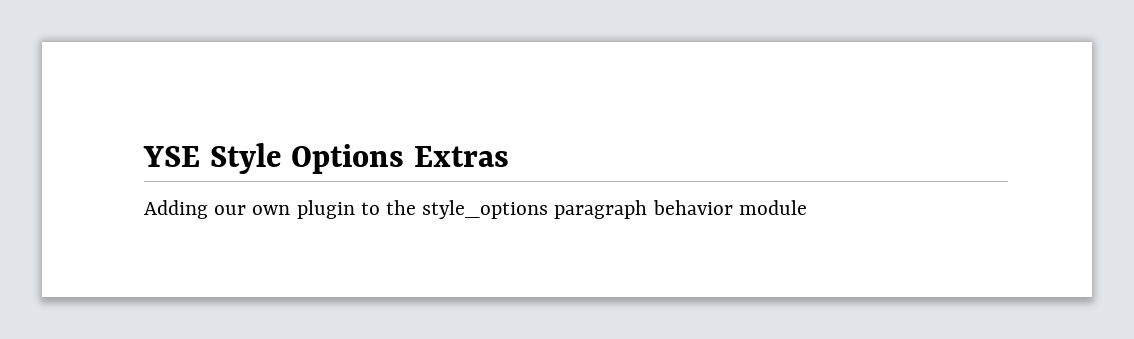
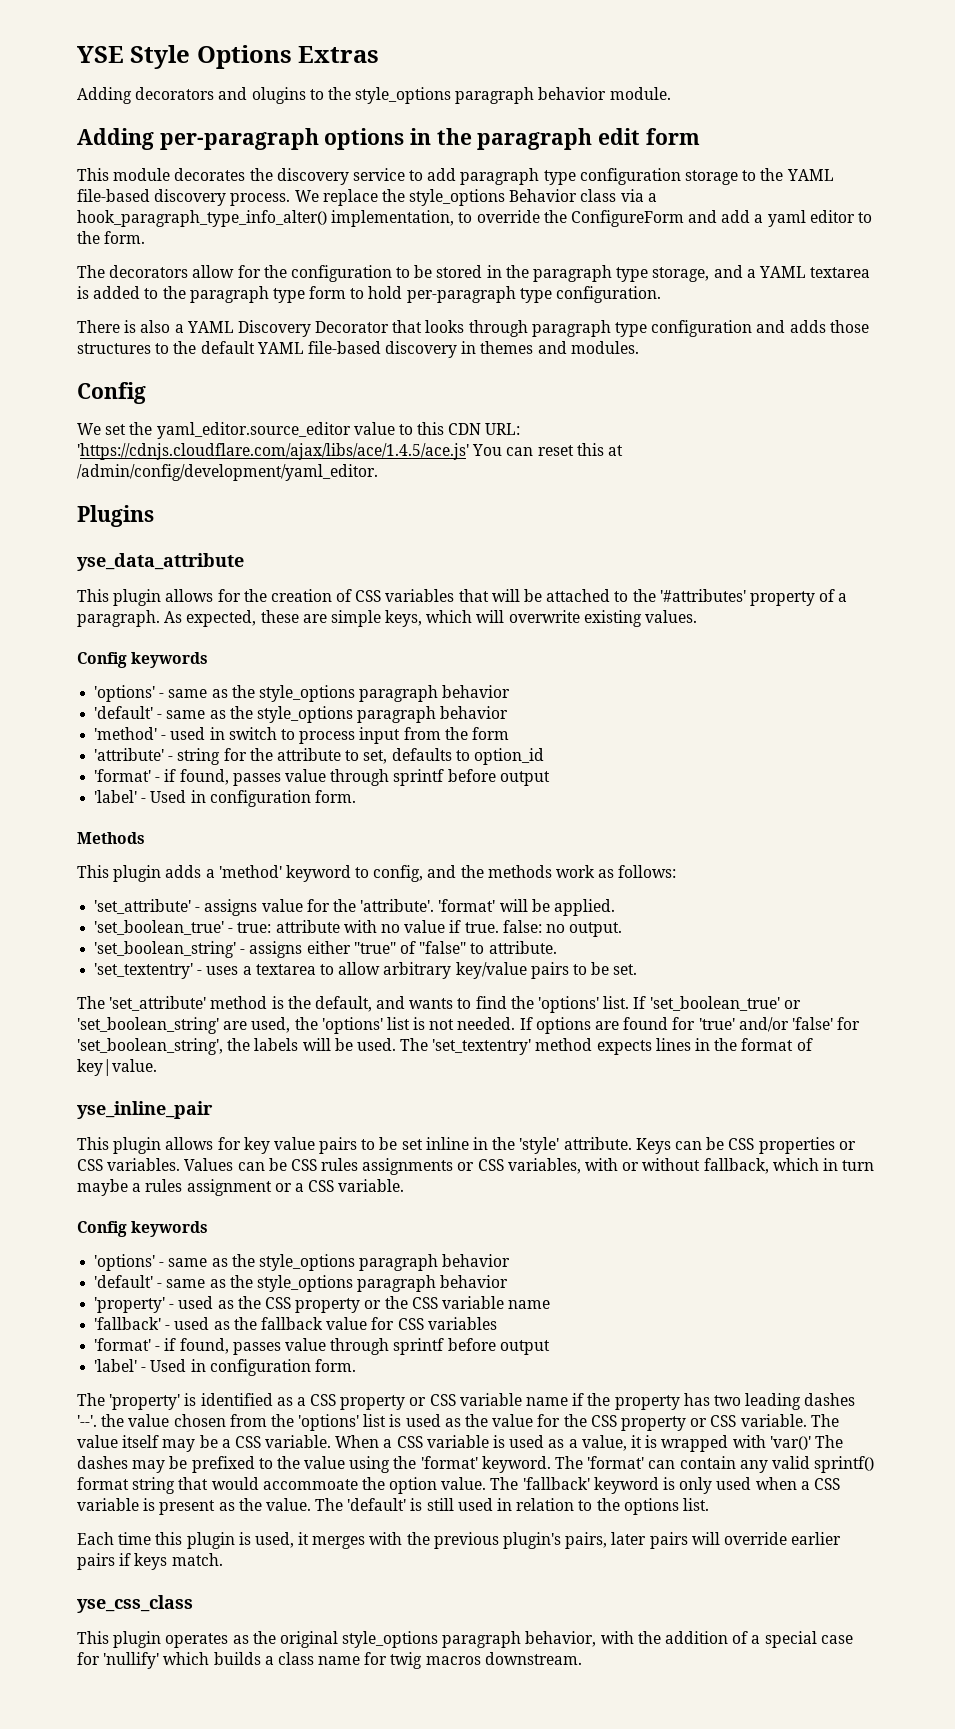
- Adding our own plugin to the style_options paragraph behavior module
+ Adding decorators and olugins to the style_options paragraph behavior module.
+ Adding per-paragraph options in the paragraph edit form
+ This module decorates the discovery service to add paragraph type configuration storage to the YAML file-based discovery process. We replace the style_options Behavior class via a hook_paragraph_type_info_alter() implementation, to override the ConfigureForm and add a yaml editor to the form.
+ The decorators allow for the configuration to be stored in the paragraph type storage, and a YAML textarea is added to the paragraph type form to hold per-paragraph type configuration.
+ There is also a YAML Discovery Decorator that looks through paragraph type configuration and adds those structures to the default YAML file-based discovery in themes and modules.
+ Config
+ We set the yaml_editor.source_editor value to this CDN URL: 'https://cdnjs.cloudflare.com/ajax/libs/ace/1.4.5/ace.js' You can reset this at /admin/config/development/yaml_editor.
+ Plugins
+ yse_data_attribute
+ This plugin allows for the creation of CSS variables that will be attached to the '#attributes' property of a paragraph. As expected, these are simple keys, which will overwrite existing values.
+ Config keywords
+ 'options' - same as the style_options paragraph behavior
+ 'default' - same as the style_options paragraph behavior
+ 'method' - used in switch to process input from the form
+ 'attribute' - string for the attribute to set, defaults to option_id
+ 'format' - if found, passes value through sprintf before output
+ 'label' - Used in configuration form.
+ Methods
+ This plugin adds a 'method' keyword to config, and the methods work as follows:
+ 'set_attribute' - assigns value for the 'attribute'. 'format' will be applied.
+ 'set_boolean_true' - true: attribute with no value if true. false: no output.
+ 'set_boolean_string' - assigns either "true" of "false" to attribute.
+ 'set_textentry' - uses a textarea to allow arbitrary key/value pairs to be set.
+ The 'set_attribute' method is the default, and wants to find the 'options' list. If 'set_boolean_true' or 'set_boolean_string' are used, the 'options' list is not needed. If options are found for 'true' and/or 'false' for 'set_boolean_string', the labels will be used. The 'set_textentry' method expects lines in the format of key|value.
+ yse_inline_pair
+ This plugin allows for key value pairs to be set inline in the 'style' attribute. Keys can be CSS properties or CSS variables. Values can be CSS rules assignments or CSS variables, with or without fallback, which in turn maybe a rules assignment or a CSS variable.
+ Config keywords
+ 'options' - same as the style_options paragraph behavior
+ 'default' - same as the style_options paragraph behavior
+ 'property' - used as the CSS property or the CSS variable name
+ 'fallback' - used as the fallback value for CSS variables
+ 'format' - if found, passes value through sprintf before output
+ 'label' - Used in configuration form.
+ The 'property' is identified as a CSS property or CSS variable name if the property has two leading dashes '--'. the value chosen from the 'options' list is used as the value for the CSS property or CSS variable. The value itself may be a CSS variable. When a CSS variable is used as a value, it is wrapped with 'var()' The dashes may be prefixed to the value using the 'format' keyword. The 'format' can contain any valid sprintf() format string that would accommoate the option value. The 'fallback' keyword is only used when a CSS variable is present as the value. The 'default' is still used in relation to the options list.
+ Each time this plugin is used, it merges with the previous plugin's pairs, later pairs will override earlier pairs if keys match.
+ yse_css_class
+ This plugin operates as the original style_options paragraph behavior, with the addition of a special case for 'nullify' which builds a class name for twig macros downstream.

